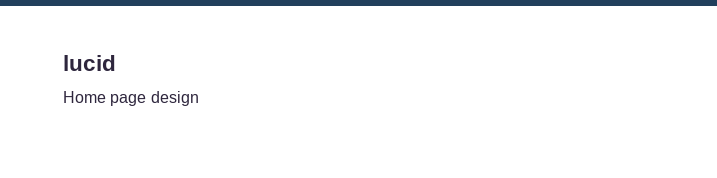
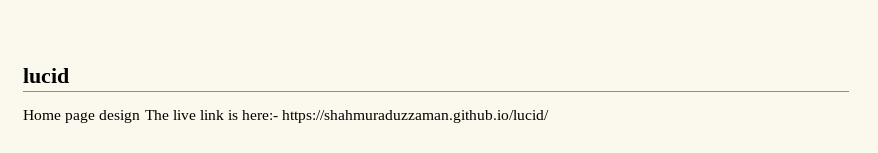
- Home page design
+ Home page design The live link is here:- https://shahmuraduzzaman.github.io/lucid/

